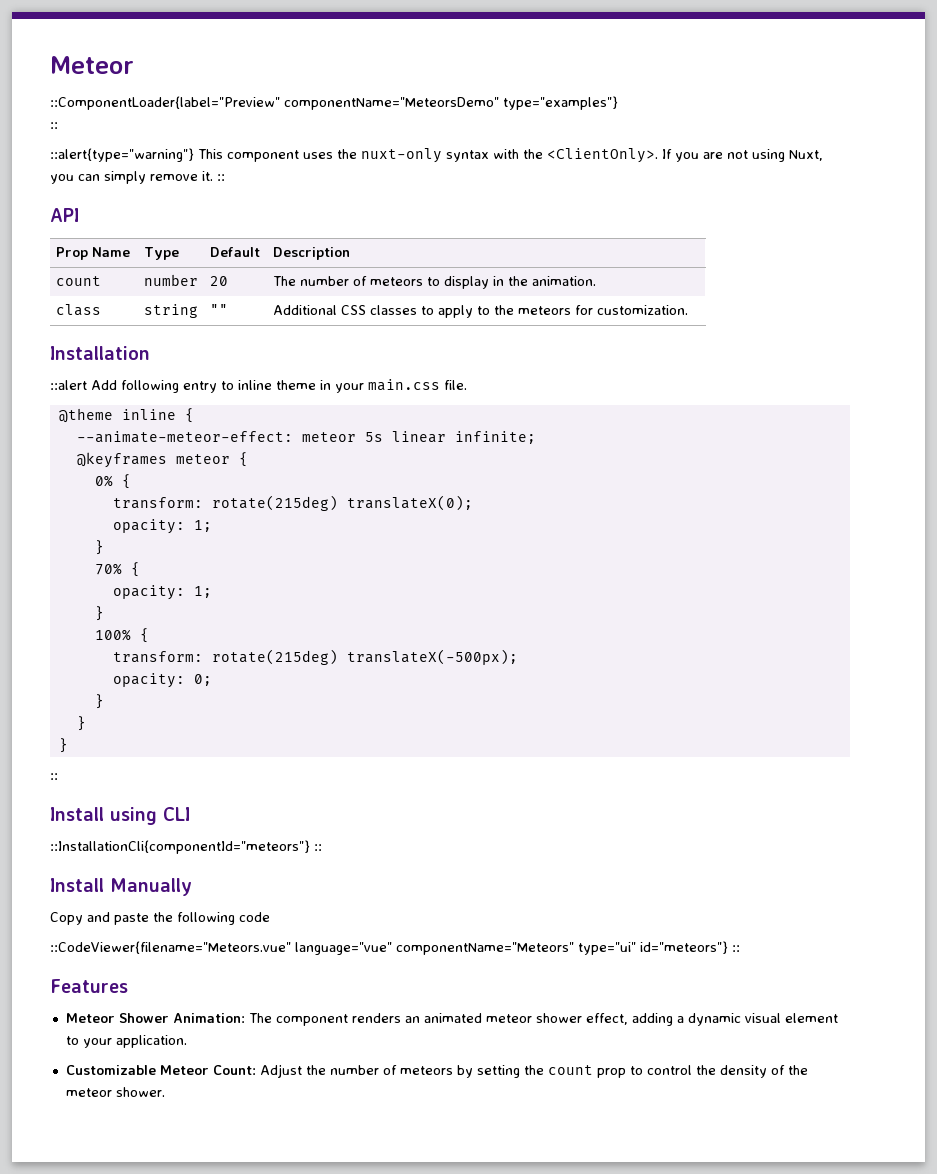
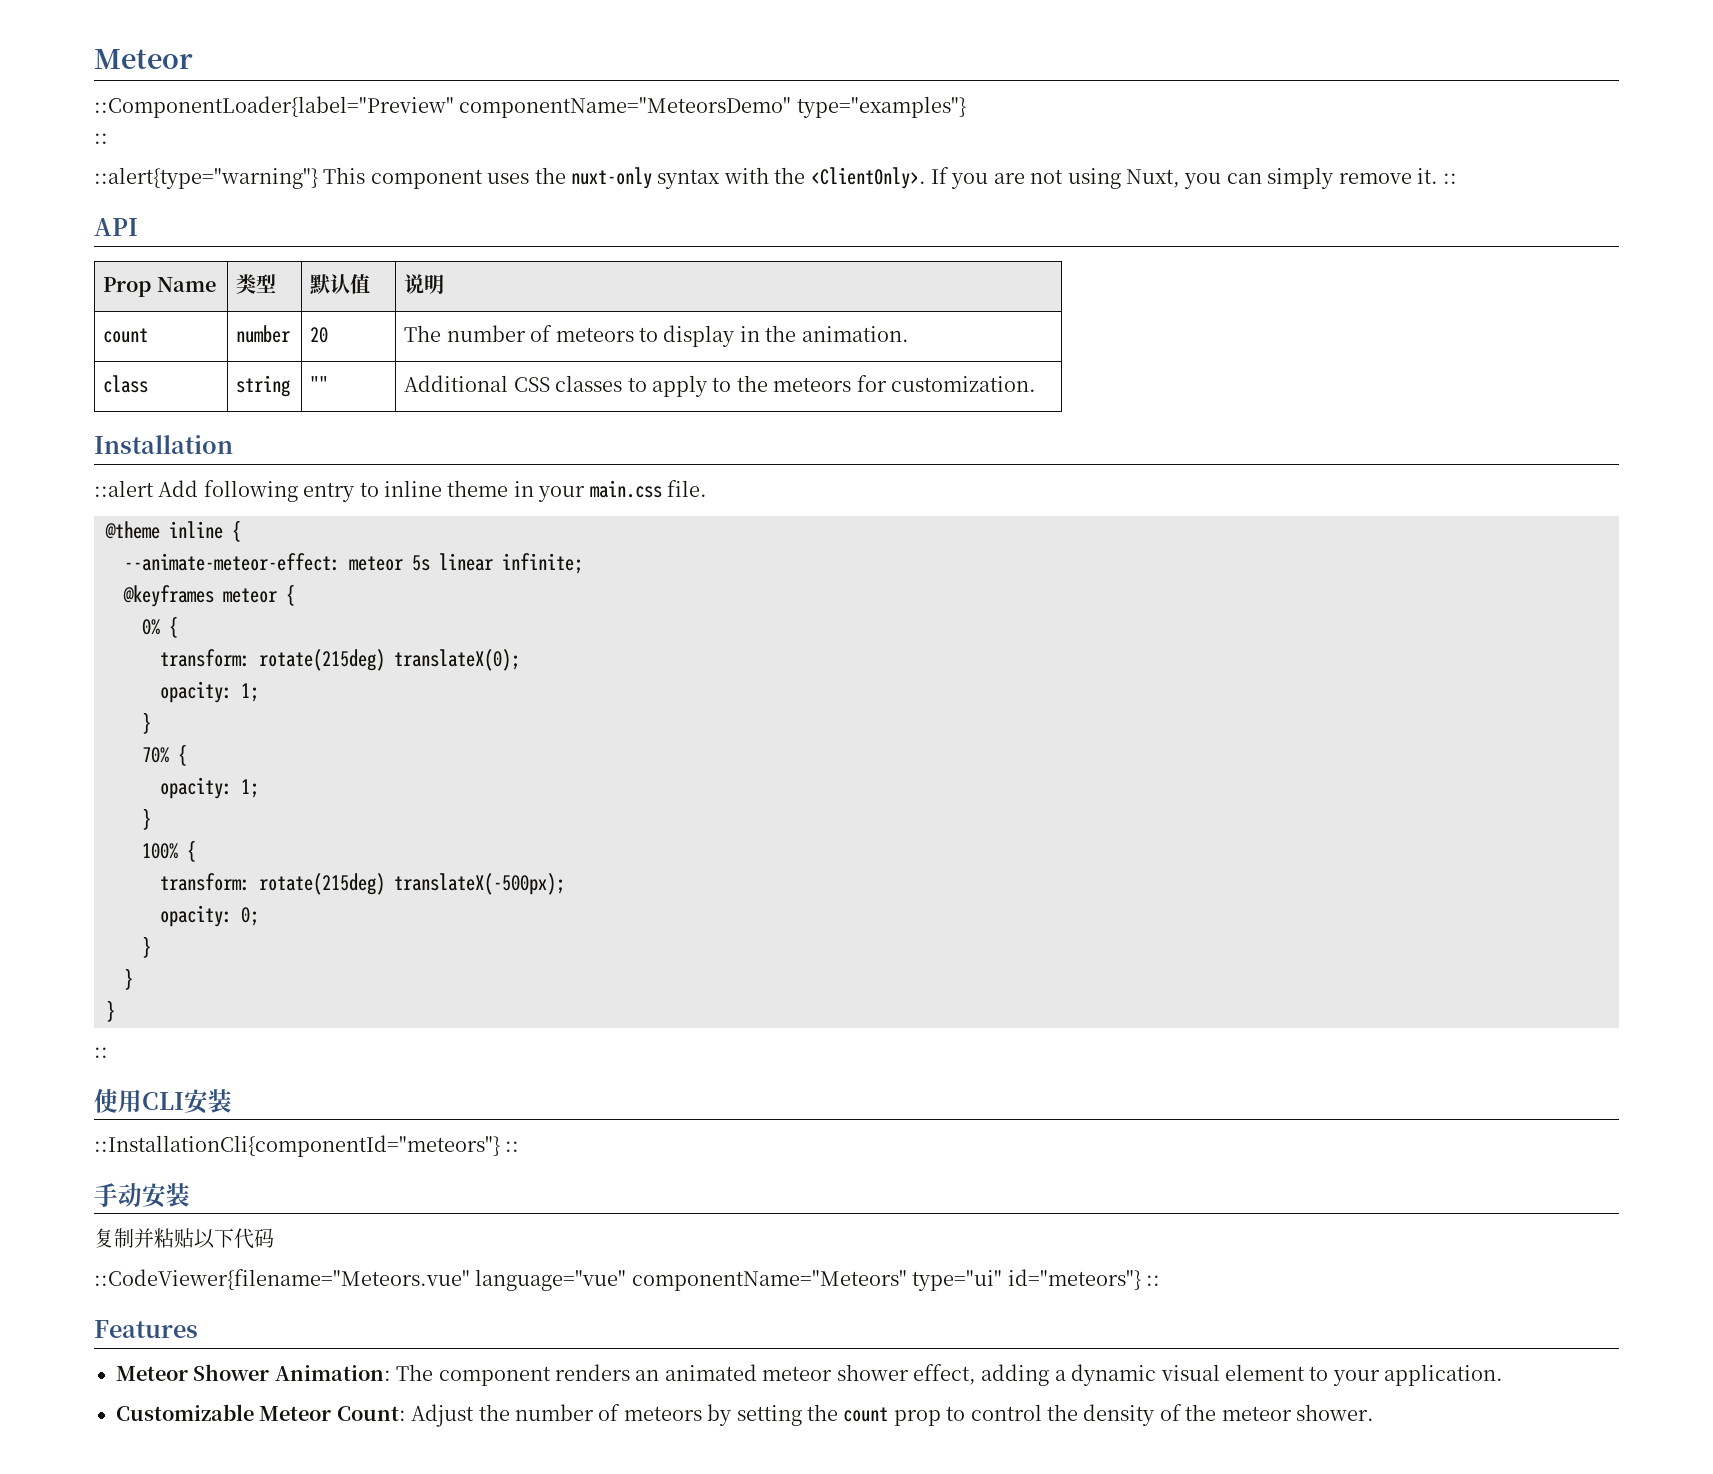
- Prop Name | Type | Default | Description
+ Prop Name | 类型 | 默认值 | 说明
- Install using CLI
+ 使用CLI安装
- Install Manually
- Copy and paste the following code
+ 手动安装
+ 复制并粘贴以下代码

